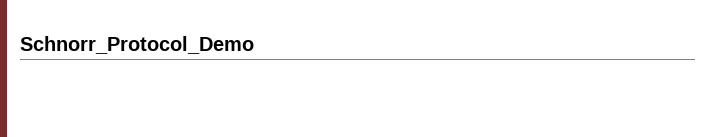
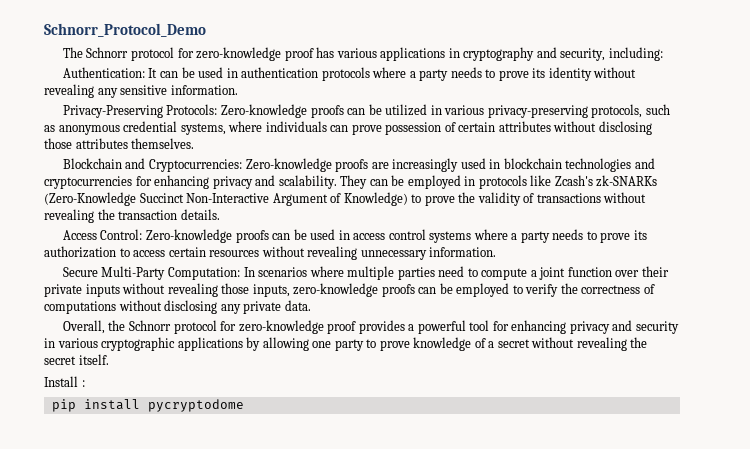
+ The Schnorr protocol for zero-knowledge proof has various applications in cryptography and security, including:
+ Authentication: It can be used in authentication protocols where a party needs to prove its identity without revealing any sensitive information.
+ Privacy-Preserving Protocols: Zero-knowledge proofs can be utilized in various privacy-preserving protocols, such as anonymous credential systems, where individuals can prove possession of certain attributes without disclosing those attributes themselves.
+ Blockchain and Cryptocurrencies: Zero-knowledge proofs are increasingly used in blockchain technologies and cryptocurrencies for enhancing privacy and scalability. They can be employed in protocols like Zcash's zk-SNARKs (Zero-Knowledge Succinct Non-Interactive Argument of Knowledge) to prove the validity of transactions without revealing the transaction details.
+ Access Control: Zero-knowledge proofs can be used in access control systems where a party needs to prove its authorization to access certain resources without revealing unnecessary information.
+ Secure Multi-Party Computation: In scenarios where multiple parties need to compute a joint function over their private inputs without revealing those inputs, zero-knowledge proofs can be employed to verify the correctness of computations without disclosing any private data.
+ Overall, the Schnorr protocol for zero-knowledge proof provides a powerful tool for enhancing privacy and security in various cryptographic applications by allowing one party to prove knowledge of a secret without revealing the secret itself.
+ Install :
+ pip install pycryptodome

